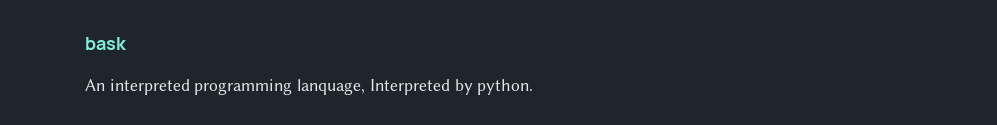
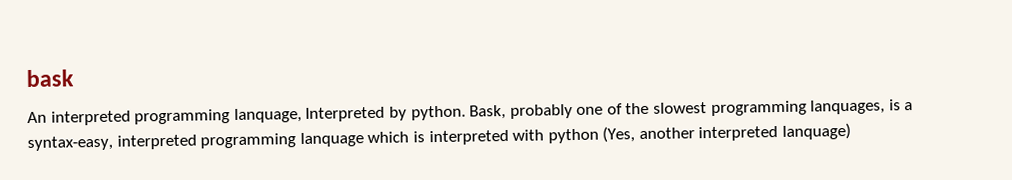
+ Bask, probably one of the slowest programming lanquages, is a syntax-easy, interpreted programming lanquage which is interpreted with python (Yes, another interpreted lanquage)

